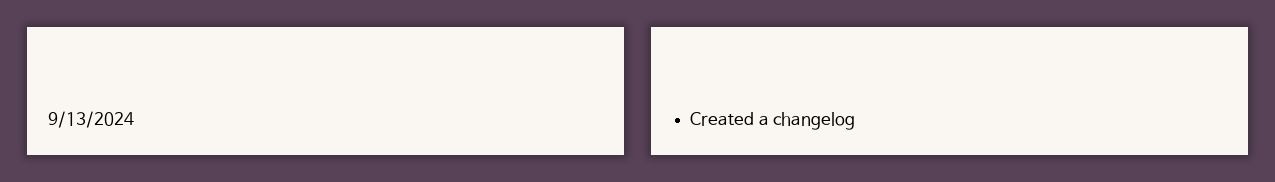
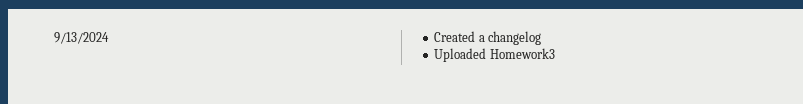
+ Uploaded Homework3

